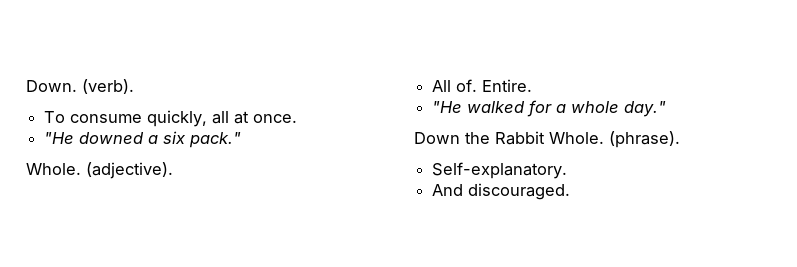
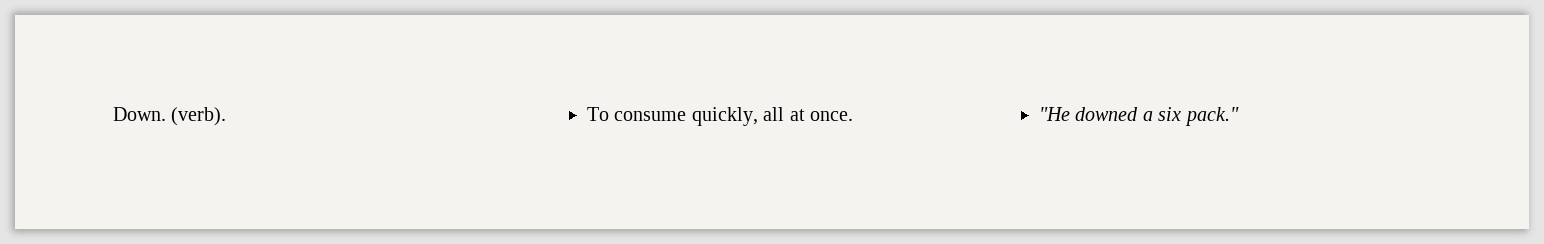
- Whole. (adjective).
- All of. Entire.
- "He walked for a whole day."
- Down the Rabbit Whole. (phrase).
- Self-explanatory.
- And discouraged.

